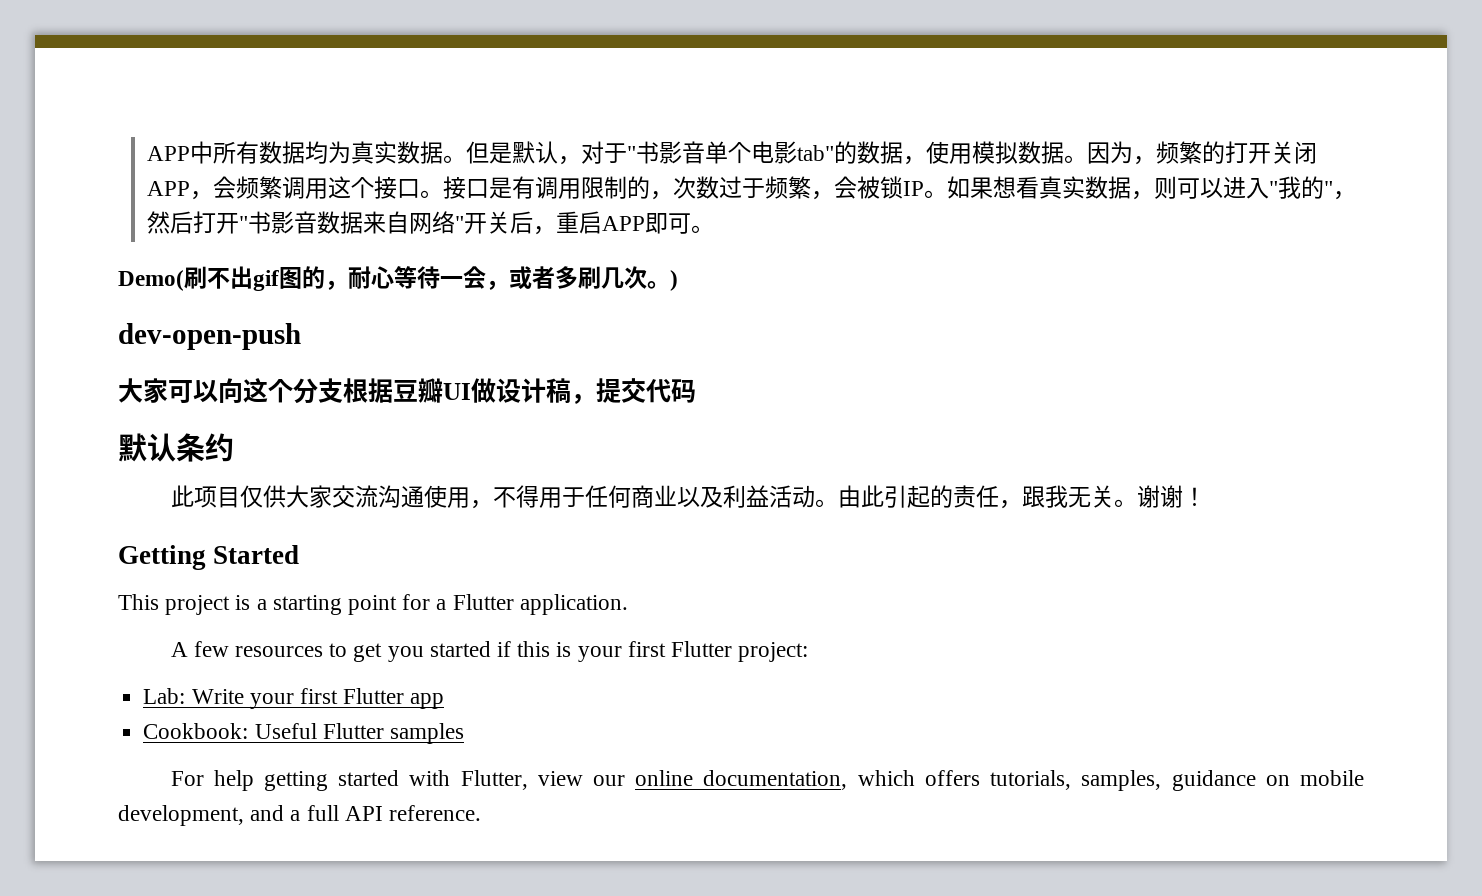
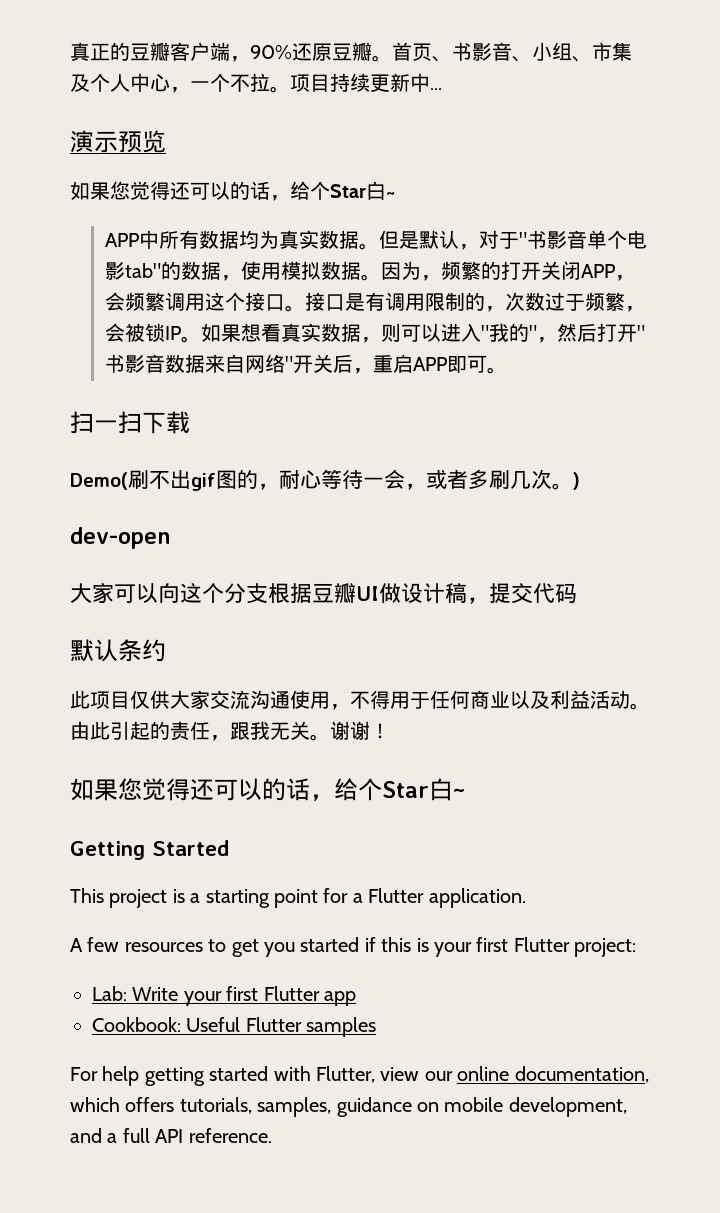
+ 真正的豆瓣客户端，90%还原豆瓣。首页、书影音、小组、市集及个人中心，一个不拉。项目持续更新中...
+ 演示预览
+ 如果您觉得还可以的话，给个Star白~
+ 扫一扫下载
- dev-open-push
+ dev-open
  谢谢！
+ 如果您觉得还可以的话，给个Star白~

